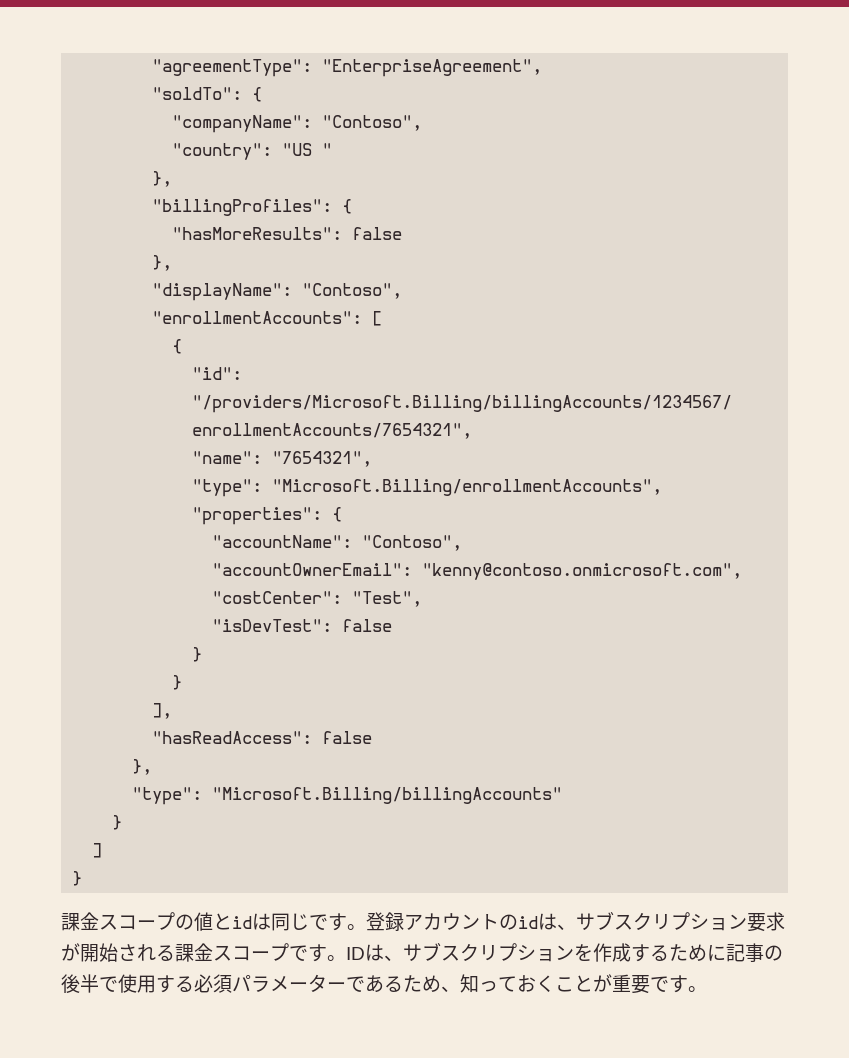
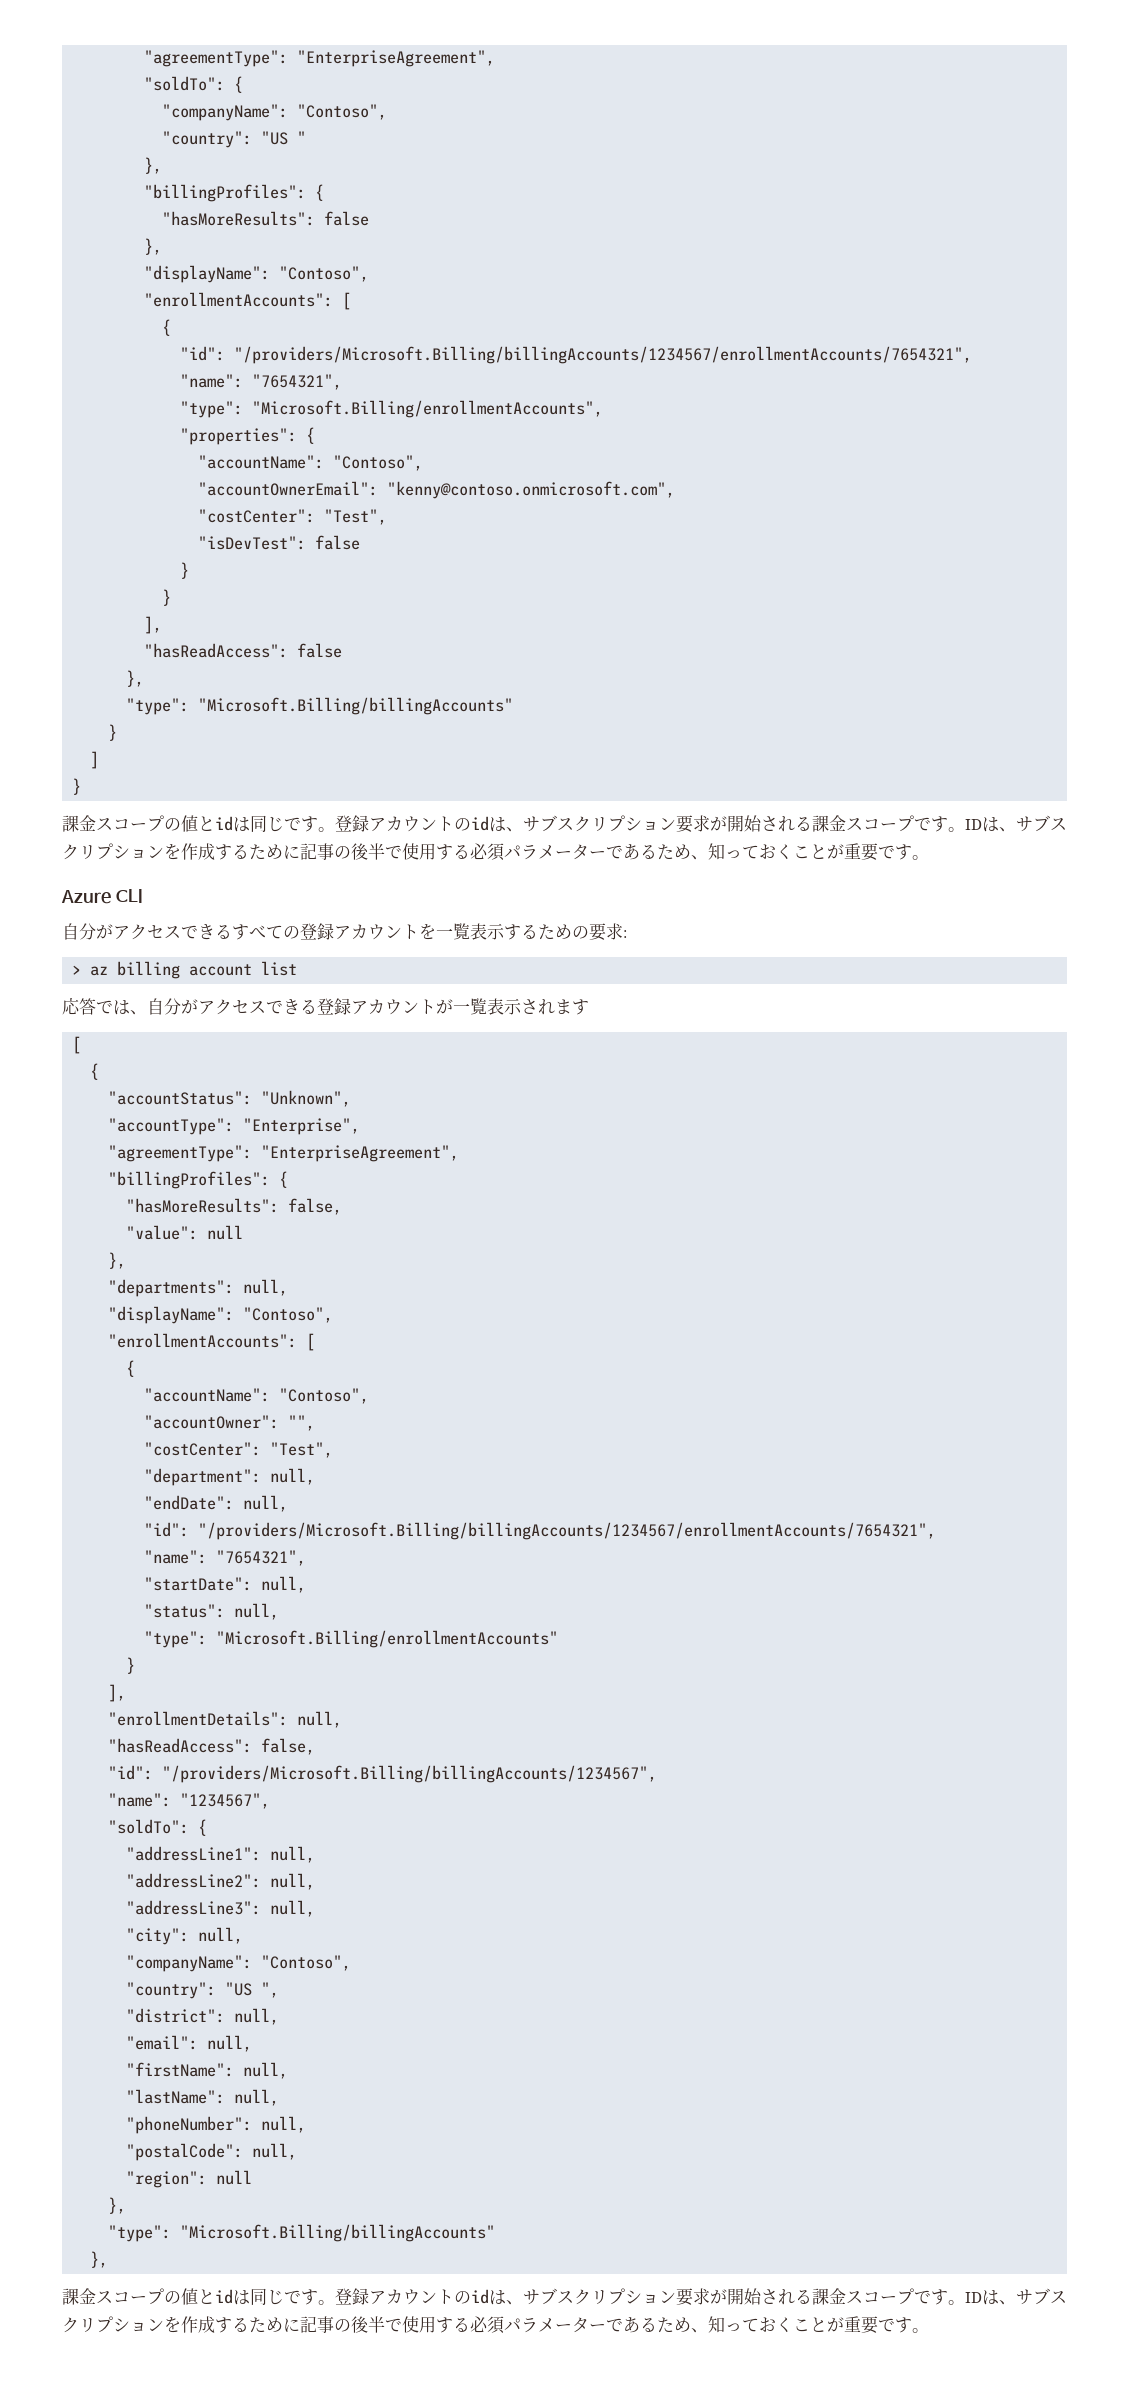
+ Azure CLI
+ 自分がアクセスできるすべての登録アカウントを一覧表示するための要求:
+ > az billing account list
+ 応答では、自分がアクセスできる登録アカウントが一覧表示されます
+ [
+ {
+ "accountStatus": "Unknown",
+ "accountType": "Enterprise",
+ "agreementType": "EnterpriseAgreement",
+ "billingProfiles": {
+ "hasMoreResults": false,
+ "value": null
+ },
+ "departments": null,
+ "displayName": "Contoso",
+ "enrollmentAccounts": [
+ {
+ "accountName": "Contoso",
+ "accountOwner": "",
+ "costCenter": "Test",
+ "department": null,
+ "endDate": null,
+ "id": "/providers/Microsoft.Billing/billingAccounts/1234567/enrollmentAccounts/7654321",
+ "name": "7654321",
+ "startDate": null,
+ "status": null,
+ "type": "Microsoft.Billing/enrollmentAccounts"
+ }
+ ],
+ "enrollmentDetails": null,
+ "hasReadAccess": false,
+ "id": "/providers/Microsoft.Billing/billingAccounts/1234567",
+ "name": "1234567",
+ "soldTo": {
+ "addressLine1": null,
+ "addressLine2": null,
+ "addressLine3": null,
+ "city": null,
+ "companyName": "Contoso",
+ "country": "US ",
+ "district": null,
+ "email": null,
+ "firstName": null,
+ "lastName": null,
+ "phoneNumber": null,
+ "postalCode": null,
+ "region": null
+ },
+ "type": "Microsoft.Billing/billingAccounts"
+ },
+ 課金スコープの値とidは同じです。登録アカウントのidは、サブスクリプション要求が開始される課金スコープです。IDは、サブスクリプションを作成するために記事の後半で使用する必須パラメーターであるため、知っておくことが重要です。

